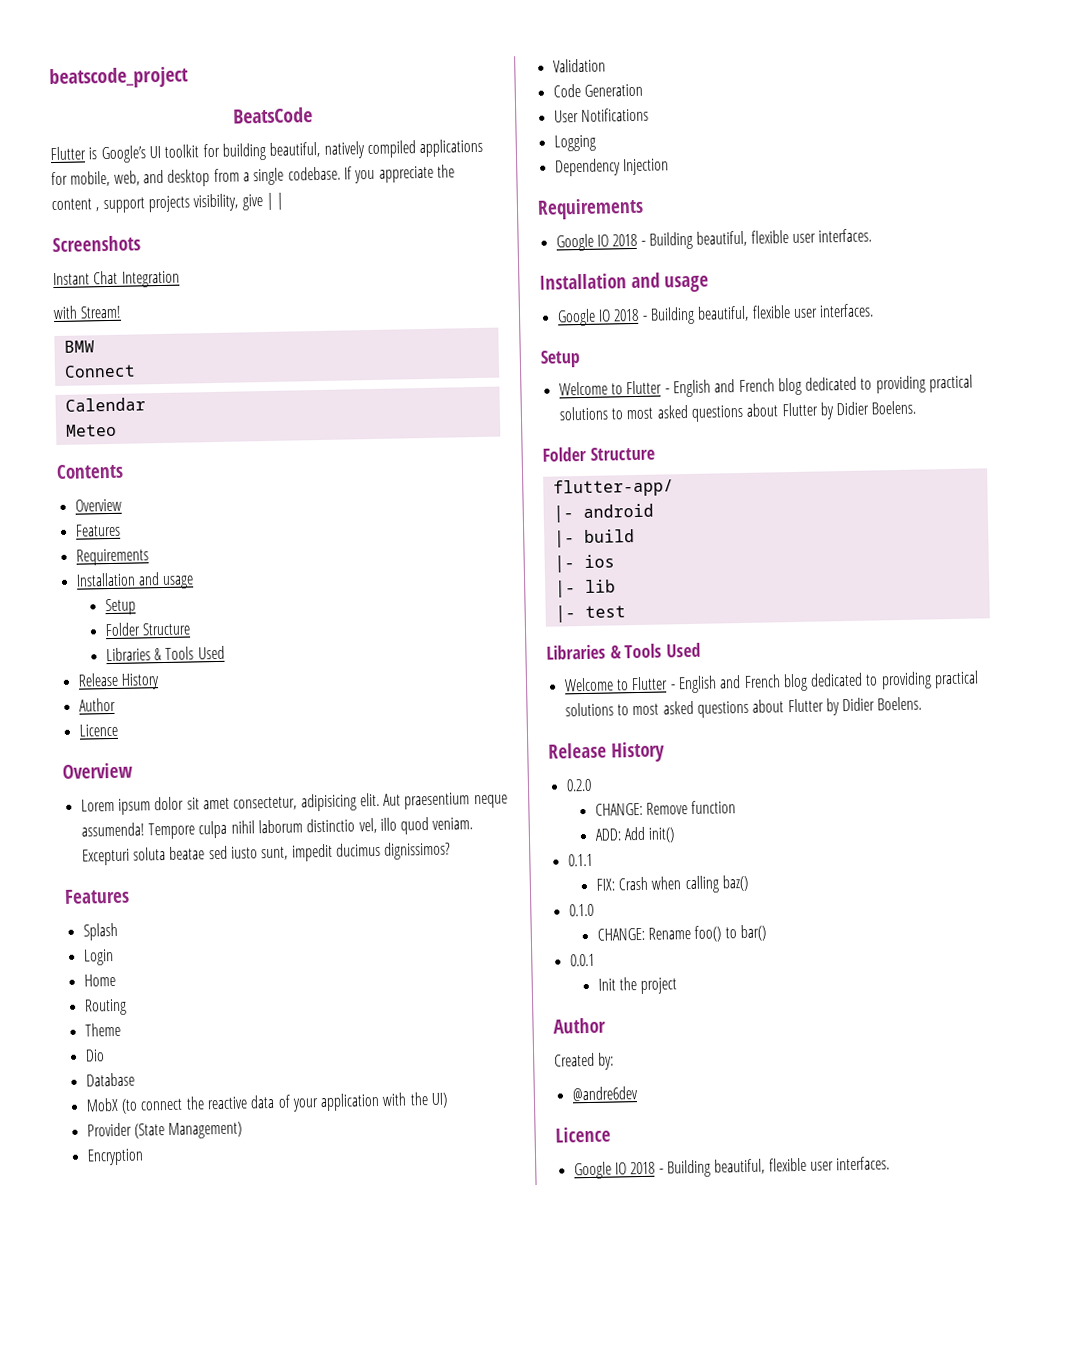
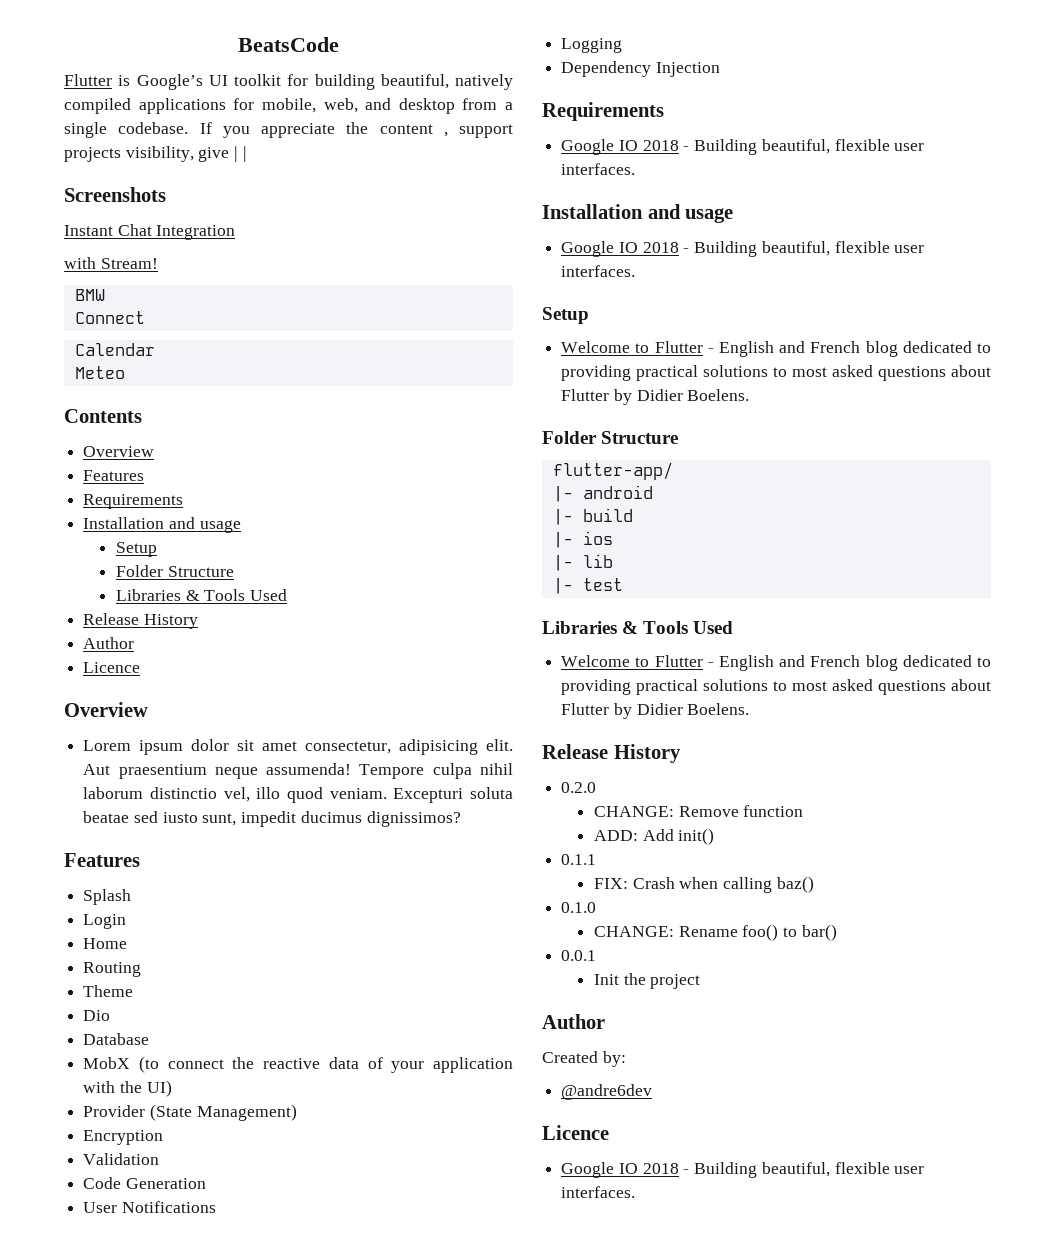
- beatscode_project

